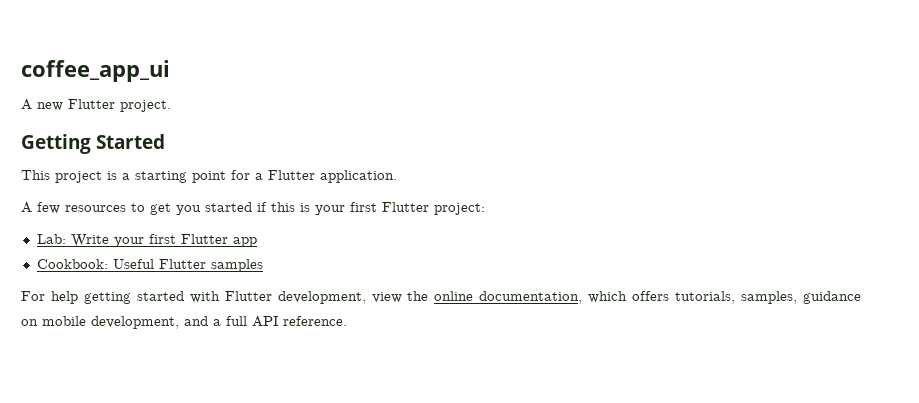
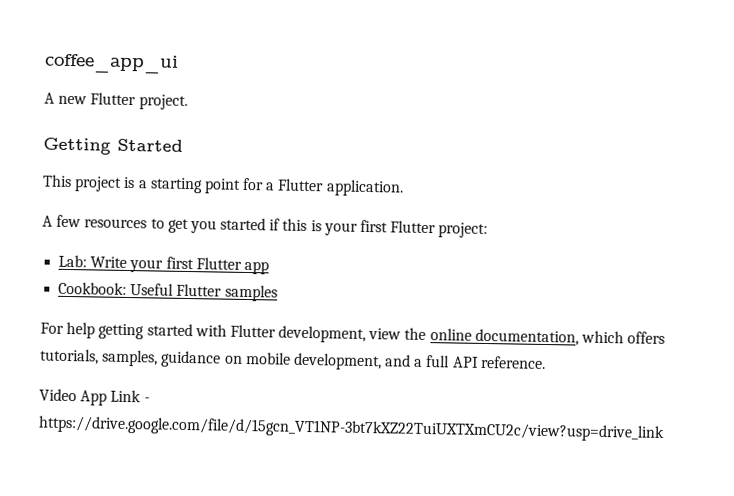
+ Video App Link - https://drive.google.com/file/d/15gcn_VT1NP-3bt7kXZ22TuiUXTXmCU2c/view?usp=drive_link

